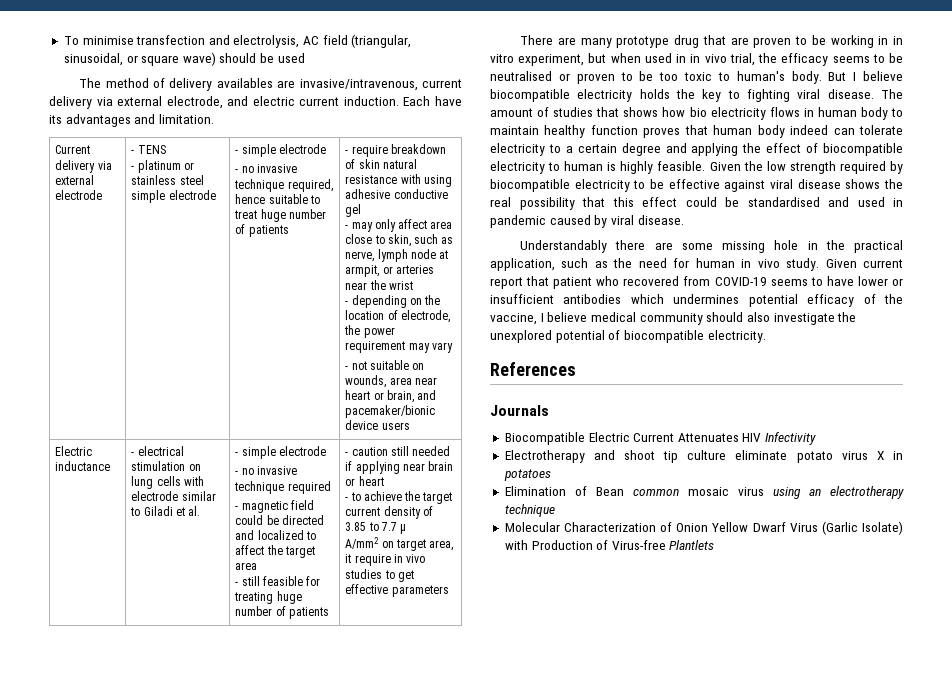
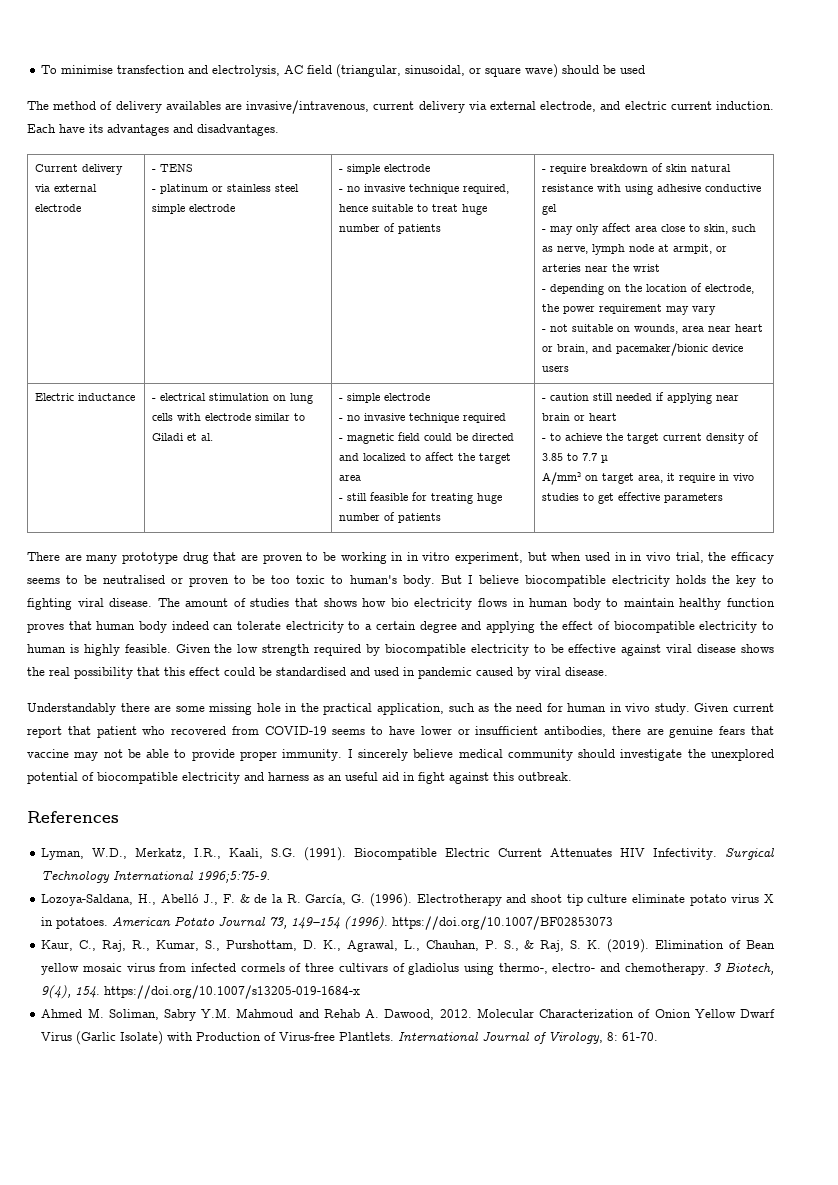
- Each have its advantages and limitation.
+ Each have its advantages and disadvantages.
- Given current report that patient who recovered from COVID-19 seems to have lower or insufficient antibodies which undermines potential efficacy of the vaccine, I believe medical community should also investigate the unexplored potential of biocompatible electricity.
+ Given current report that patient who recovered from COVID-19 seems to have lower or insufficient antibodies, there are genuine fears that vaccine may not be able to provide proper immunity. I sincerely believe medical community should investigate the unexplored potential of biocompatible electricity and harness as an useful aid in fight against this outbreak.
  References
- Journals
- Biocompatible Electric Current Attenuates HIV Infectivity
- Electrotherapy and shoot tip culture eliminate potato virus X in potatoes
- Elimination of Bean common mosaic virus using an electrotherapy technique
- Molecular Characterization of Onion Yellow Dwarf Virus (Garlic Isolate) with Production of Virus-free Plantlets
+ Lyman, W.D., Merkatz, I.R., Kaali, S.G. (1991). Biocompatible Electric Current Attenuates HIV Infectivity. Surgical Technology International 1996;5:75-9.
+ Lozoya-Saldana, H., Abelló J., F. & de la R. García, G. (1996). Electrotherapy and shoot tip culture eliminate potato virus X in potatoes. American Potato Journal 73, 149–154 (1996). https://doi.org/10.1007/BF02853073
+ Kaur, C., Raj, R., Kumar, S., Purshottam, D. K., Agrawal, L., Chauhan, P. S., & Raj, S. K. (2019). Elimination of Bean yellow mosaic virus from infected cormels of three cultivars of gladiolus using thermo-, electro- and chemotherapy. 3 Biotech, 9(4), 154. https://doi.org/10.1007/s13205-019-1684-x
+ Ahmed M. Soliman, Sabry Y.M. Mahmoud and Rehab A. Dawood, 2012. Molecular Characterization of Onion Yellow Dwarf Virus (Garlic Isolate) with Production of Virus-free Plantlets. International Journal of Virology, 8: 61-70.

